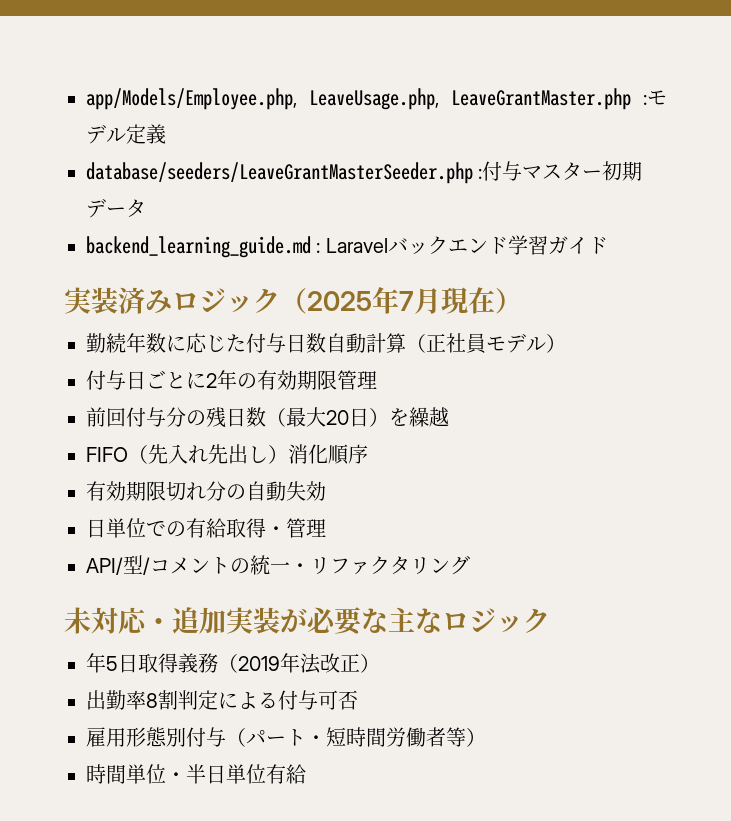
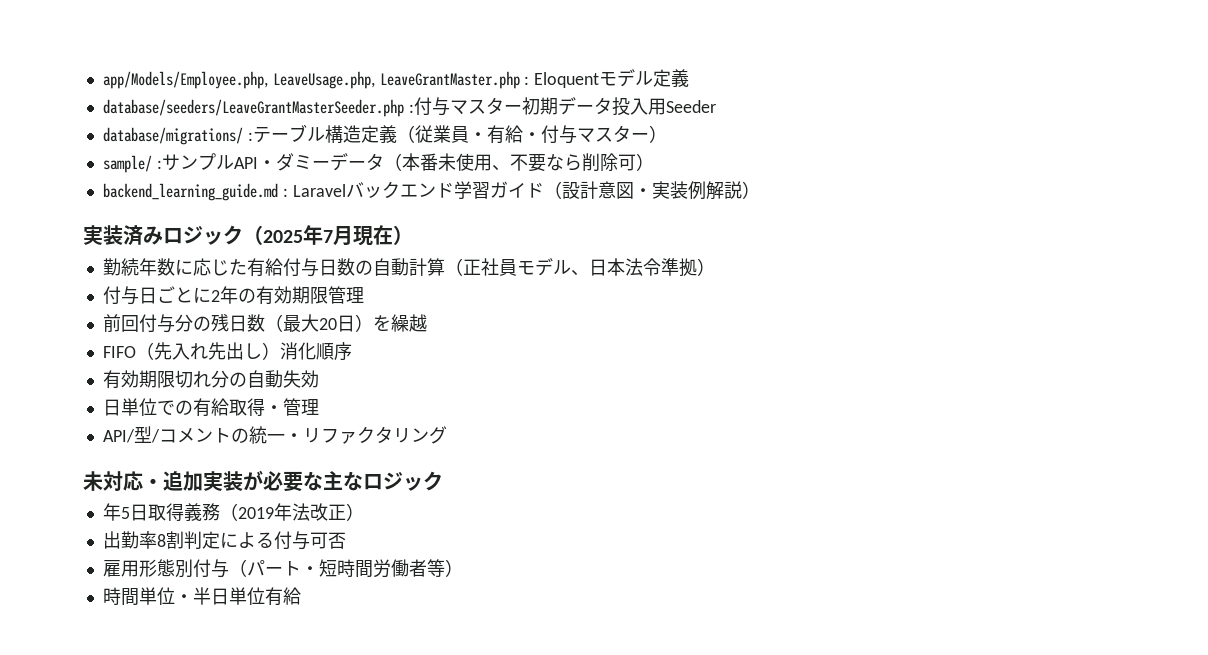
- app/Models/Employee.php, LeaveUsage.php, LeaveGrantMaster.php :モデル定義
+ app/Models/Employee.php, LeaveUsage.php, LeaveGrantMaster.php : Eloquentモデル定義
- database/seeders/LeaveGrantMasterSeeder.php :付与マスター初期データ
+ database/seeders/LeaveGrantMasterSeeder.php :付与マスター初期データ投入用Seeder
+ database/migrations/ :テーブル構造定義（従業員・有給・付与マスター）
+ sample/ :サンプルAPI・ダミーデータ（本番未使用、不要なら削除可）
- backend_learning_guide.md : Laravelバックエンド学習ガイド
+ backend_learning_guide.md : Laravelバックエンド学習ガイド（設計意図・実装例解説）
- 勤続年数に応じた付与日数自動計算（正社員モデル）
+ 勤続年数に応じた有給付与日数の自動計算（正社員モデル、日本法令準拠）

